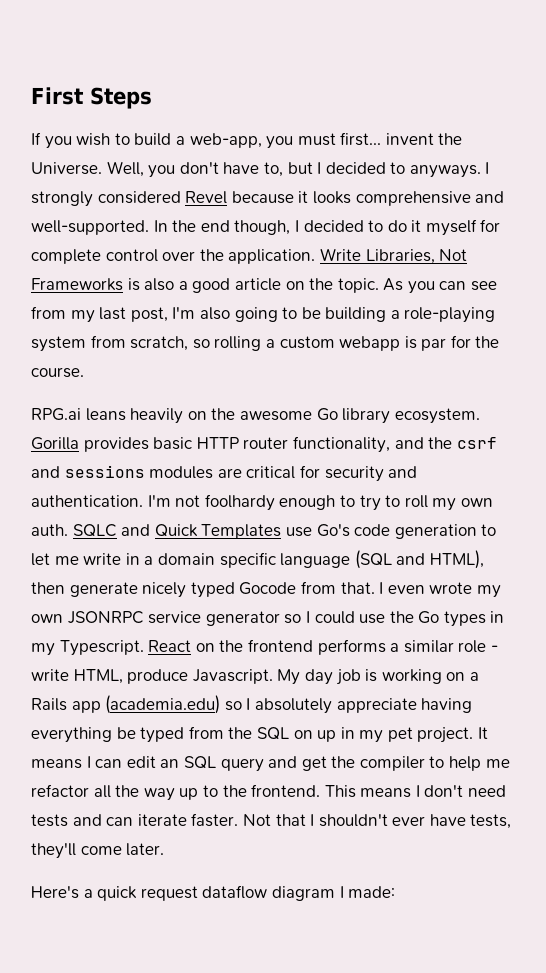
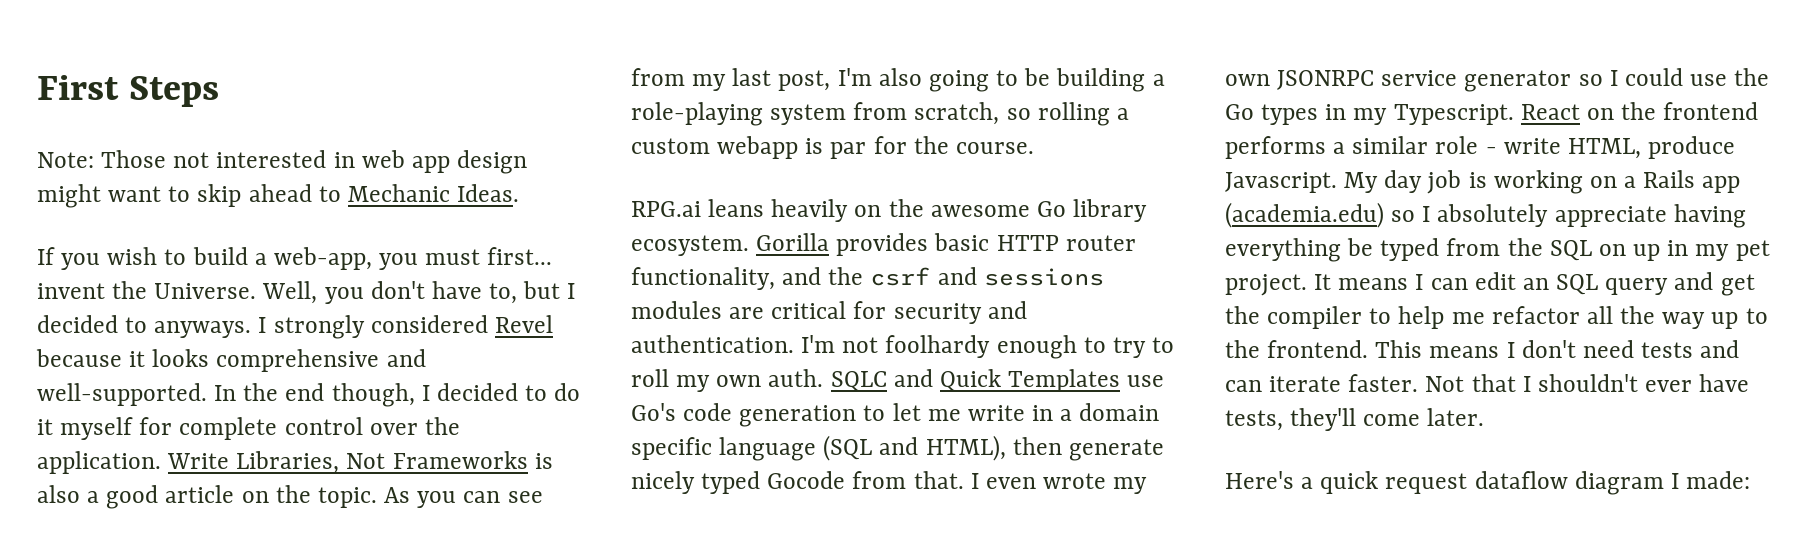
+ Note: Those not interested in web app design might want to skip ahead to Mechanic Ideas.

